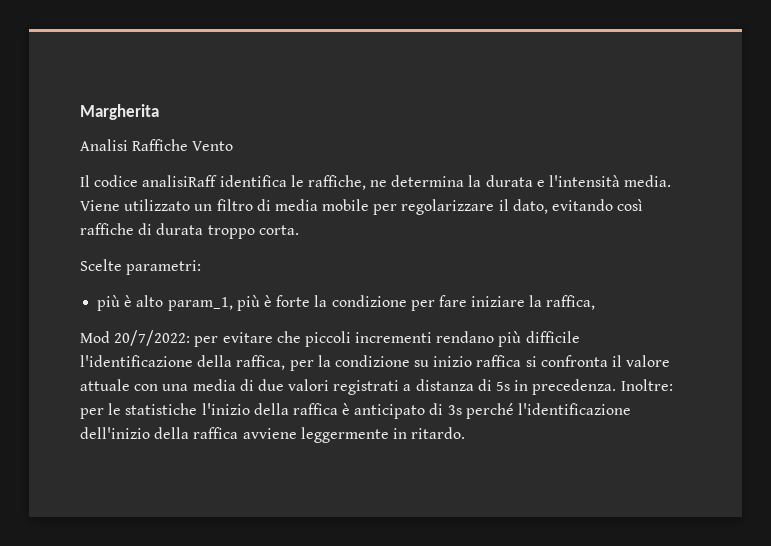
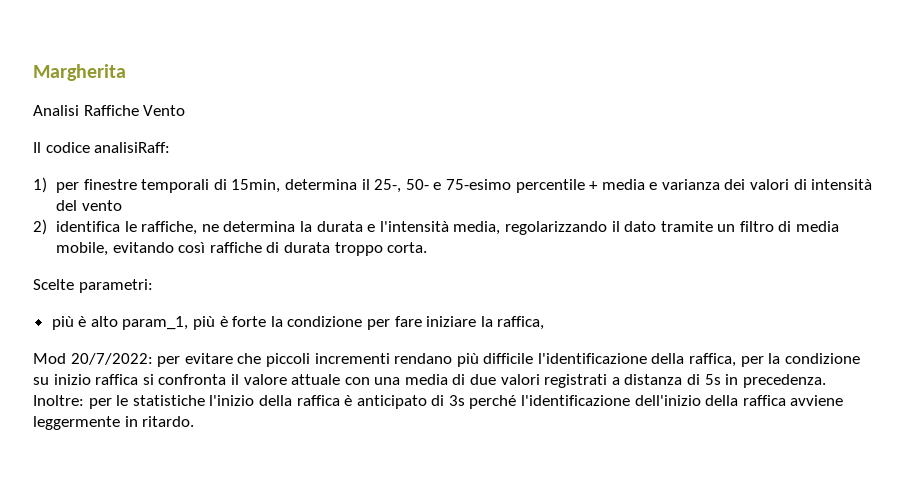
- Il codice analisiRaff identifica le raffiche, ne determina la durata e l'intensità media. Viene utilizzato un filtro di media mobile per regolarizzare il dato, evitando così raffiche di durata troppo corta.
+ Il codice analisiRaff:
+ 1) per finestre temporali di 15min, determina il 25-, 50- e 75-esimo percentile + media e varianza dei valori di intensità del vento
+ 2) identifica le raffiche, ne determina la durata e l'intensità media, regolarizzando il dato tramite un filtro di media mobile, evitando così raffiche di durata troppo corta.

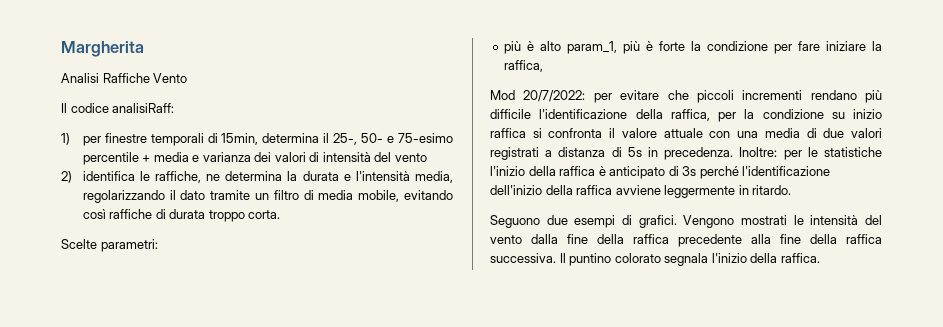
+ Seguono due esempi di grafici. Vengono mostrati le intensità del vento dalla fine della raffica precedente alla fine della raffica successiva. Il puntino colorato segnala l'inizio della raffica.

